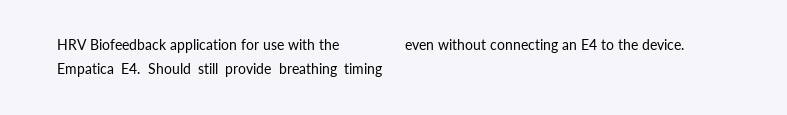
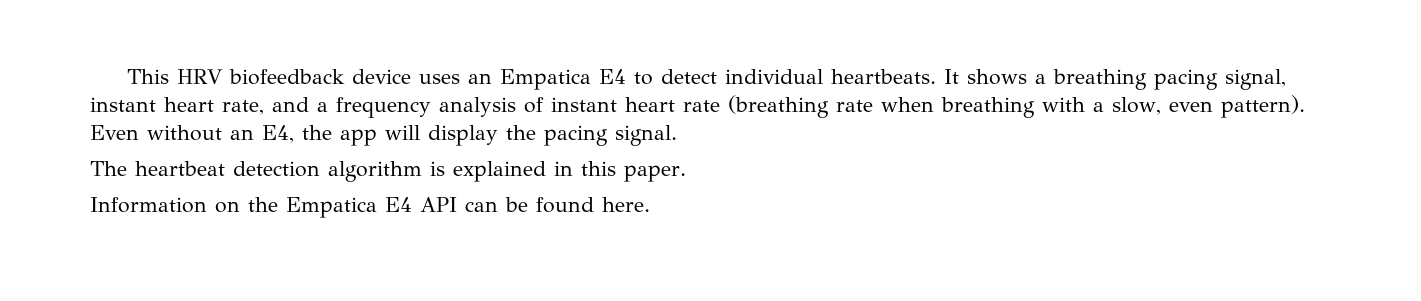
- HRV Biofeedback application for use with the Empatica E4. Should still provide breathing timing even without connecting an E4 to the device.
+ This HRV biofeedback device uses an Empatica E4 to detect individual heartbeats. It shows a breathing pacing signal, instant heart rate, and a frequency analysis of instant heart rate (breathing rate when breathing with a slow, even pattern). Even without an E4, the app will display the pacing signal.
+ The heartbeat detection algorithm is explained in this paper.
+ Information on the Empatica E4 API can be found here.

